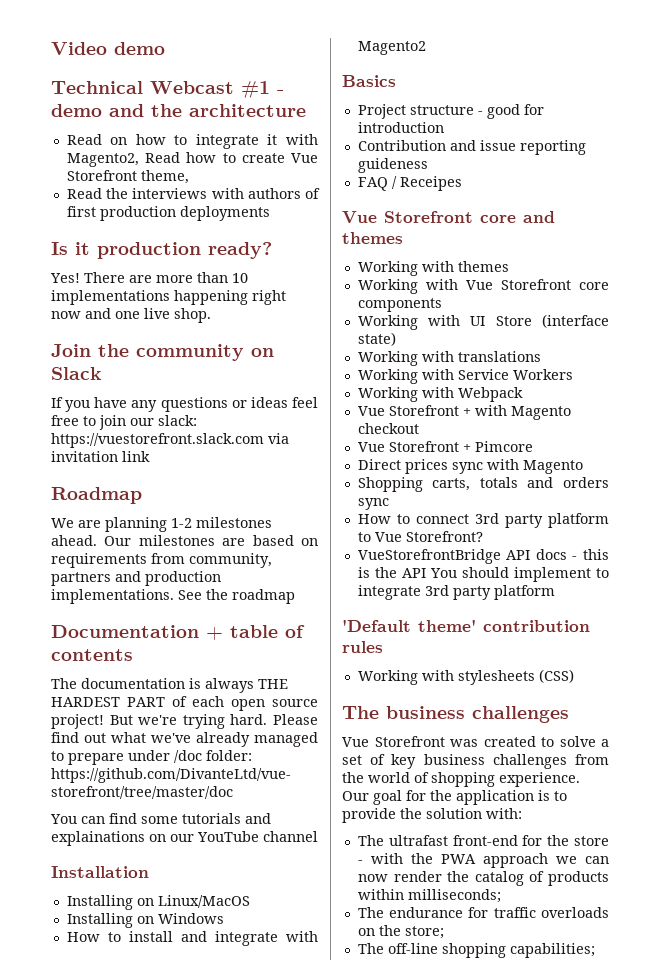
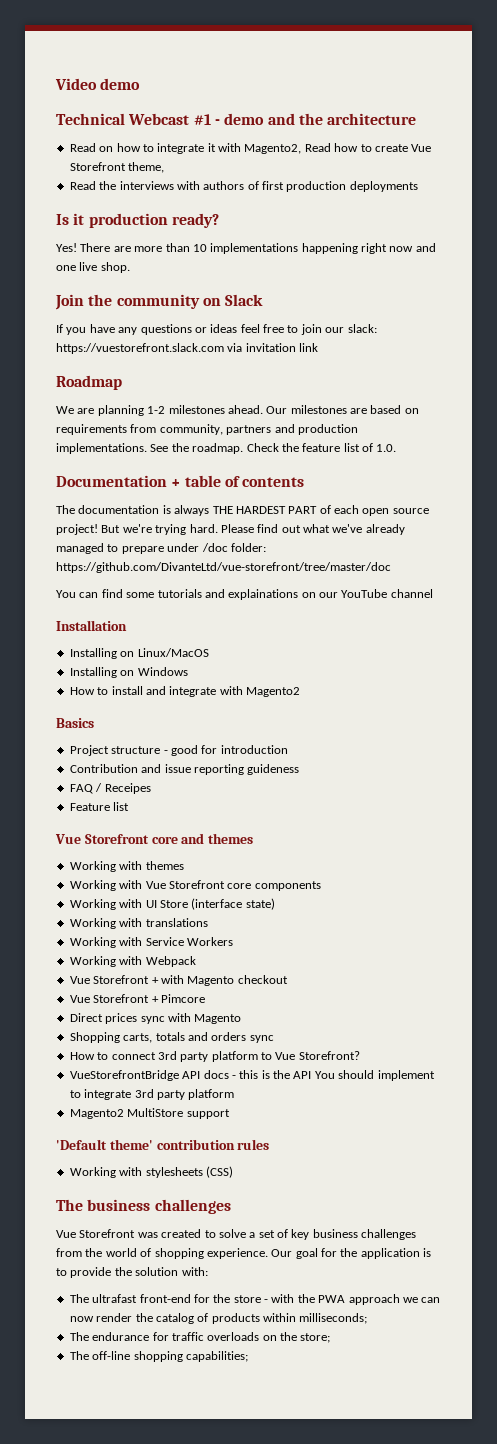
- See the roadmap
+ See the roadmap. Check the feature list of 1.0.
+ Feature list
+ Magento2 MultiStore support

